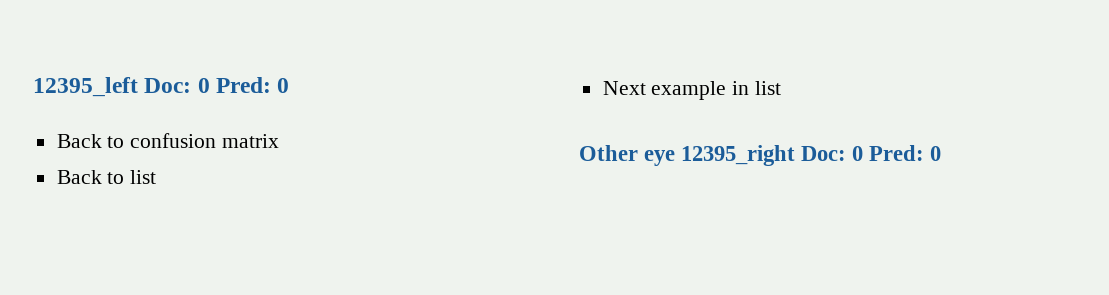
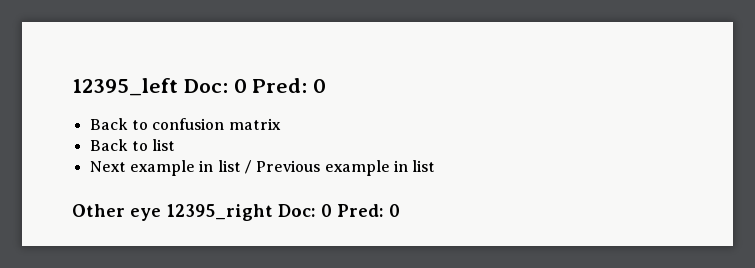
- Next example in list
+ Next example in list / Previous example in list

